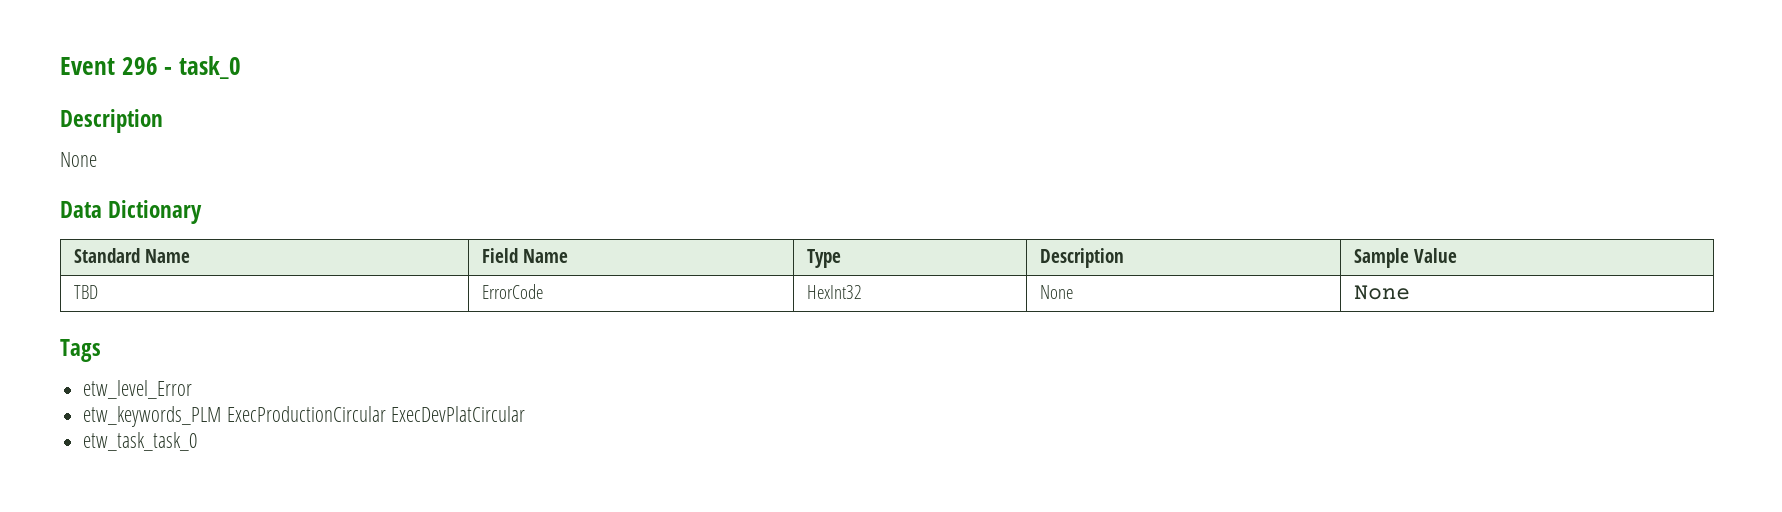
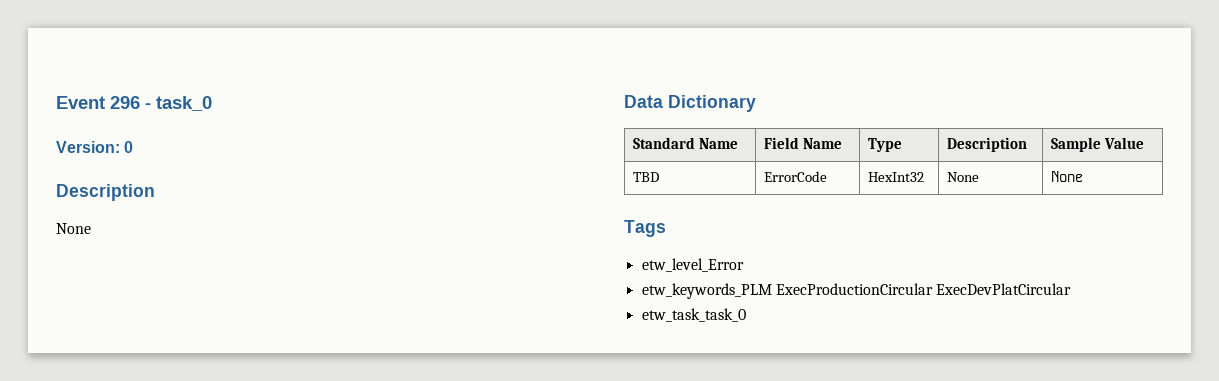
+ Version: 0

